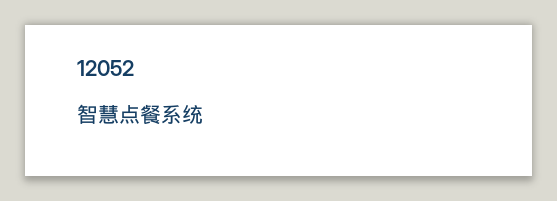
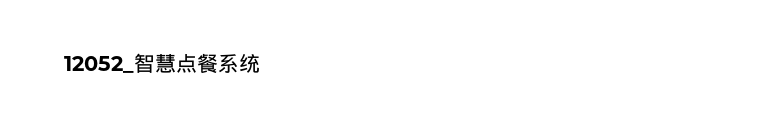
- 12052
- 智慧点餐系统
+ 12052_智慧点餐系统

